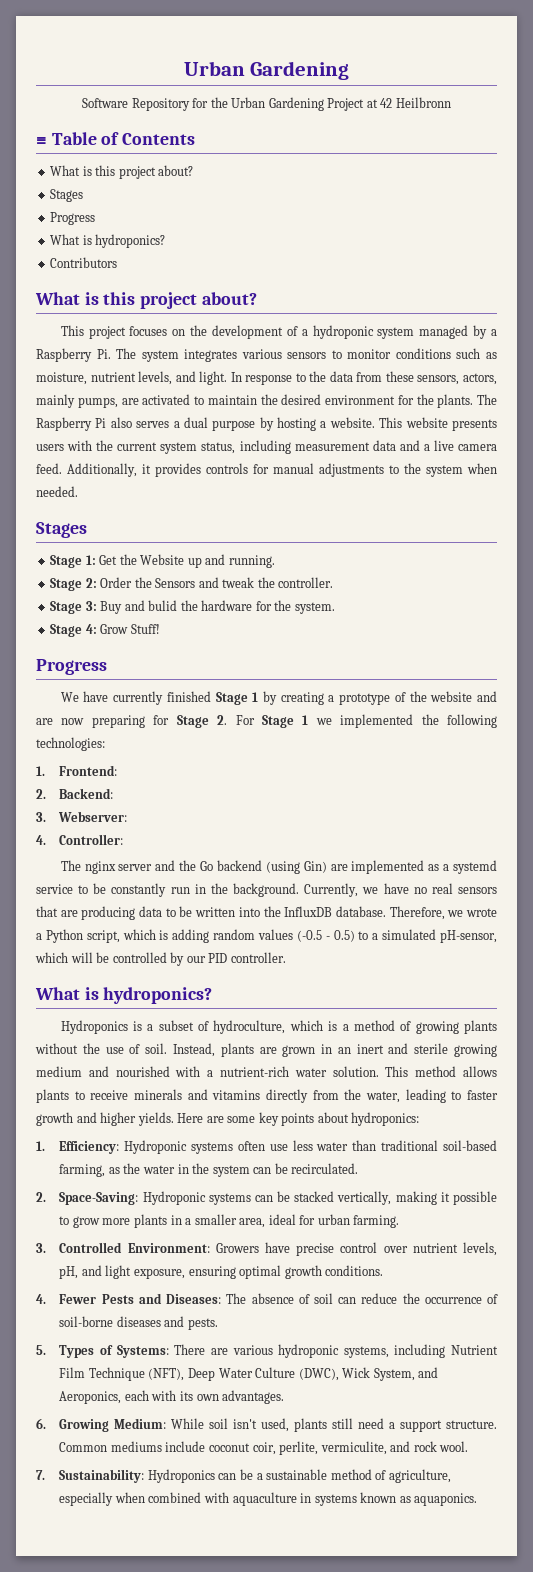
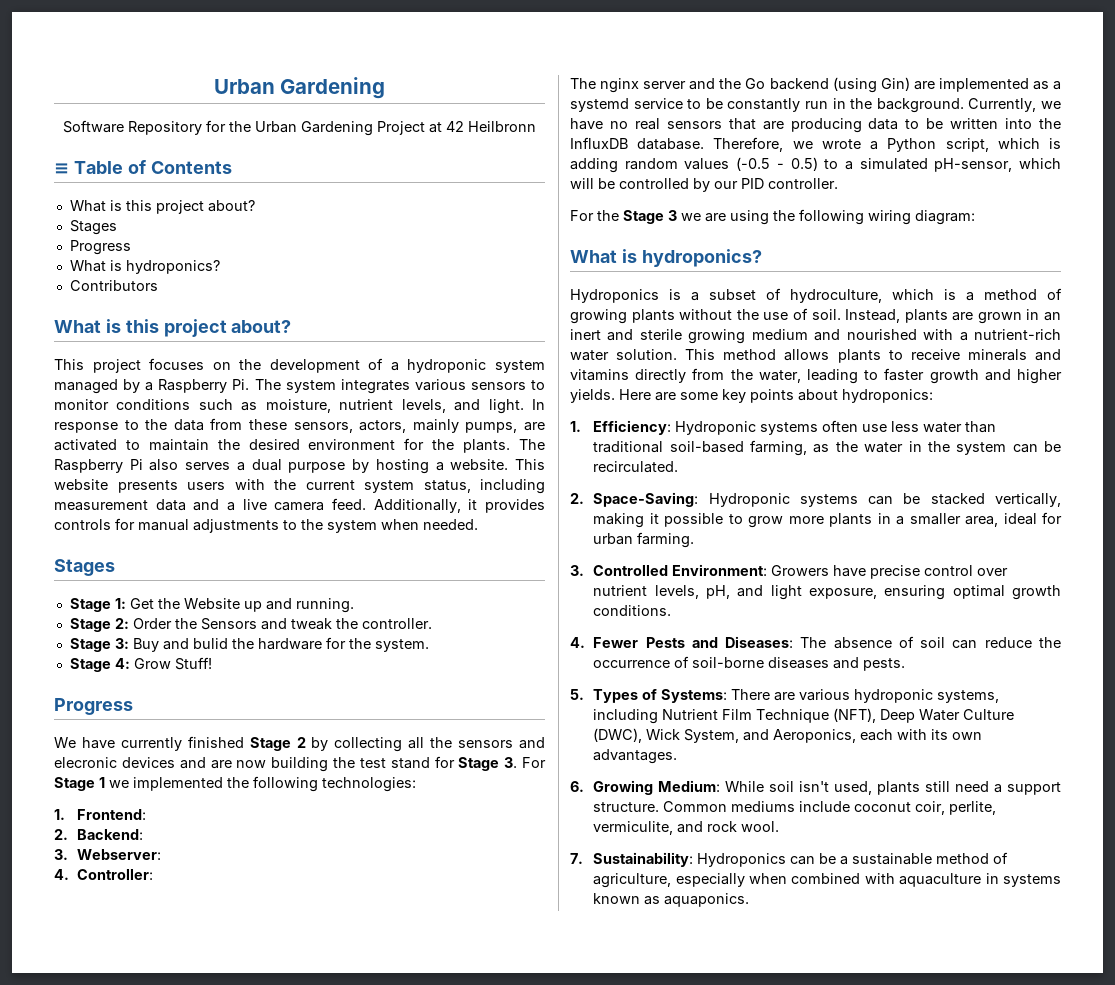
- We have currently finished Stage 1 by creating a prototype of the website and are now preparing for Stage 2. For Stage 1 we implemented the following technologies:
+ We have currently finished Stage 2 by collecting all the sensors and elecronic devices and are now building the test stand for Stage 3. For Stage 1 we implemented the following technologies:
+ For the Stage 3 we are using the following wiring diagram:

